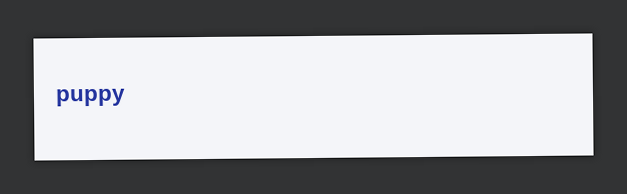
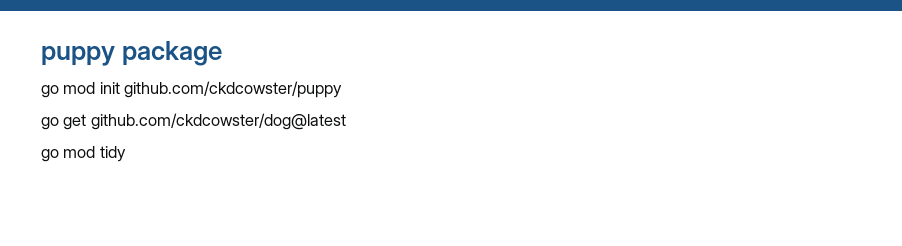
- puppy
+ puppy package
+ go mod init github.com/ckdcowster/puppy
+ go get github.com/ckdcowster/dog@latest
+ go mod tidy

